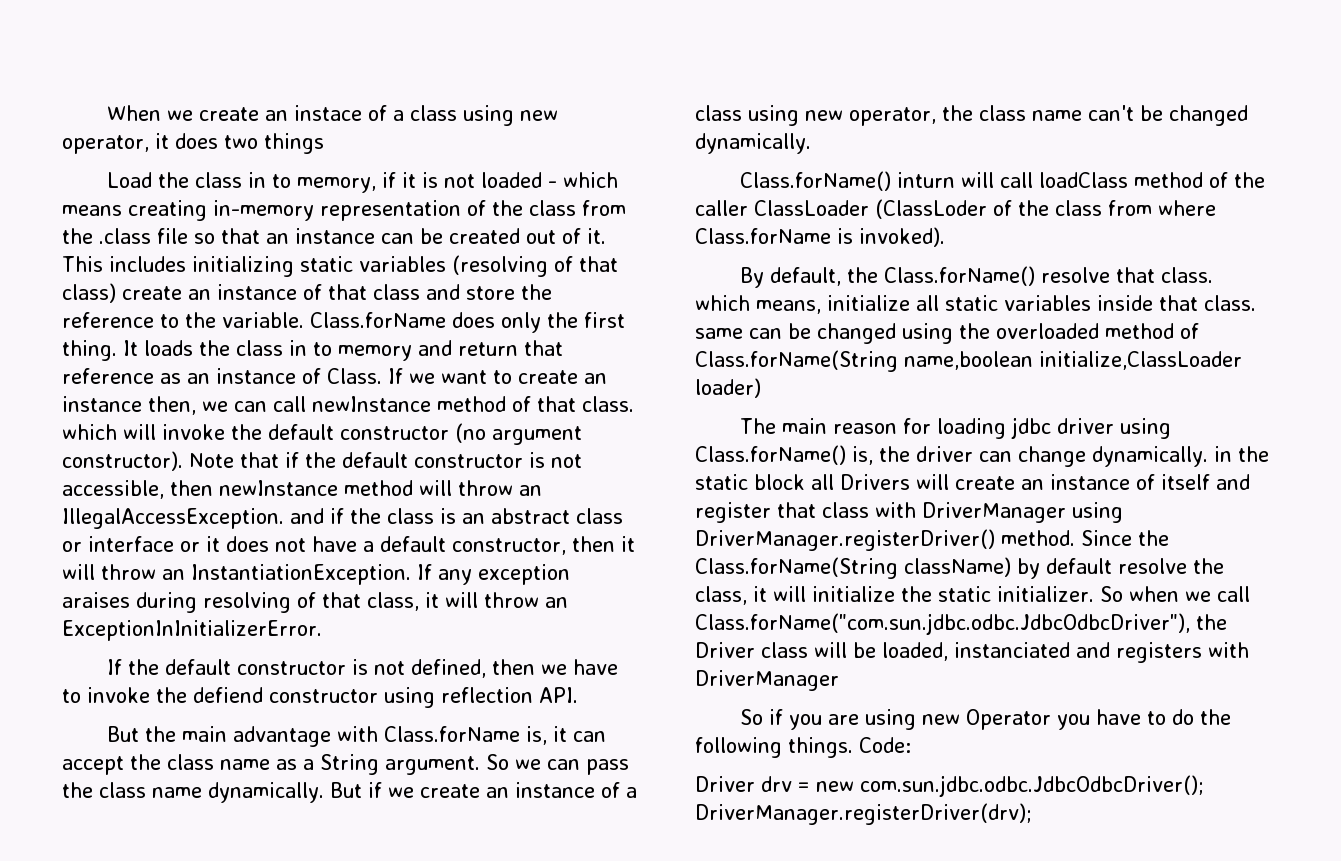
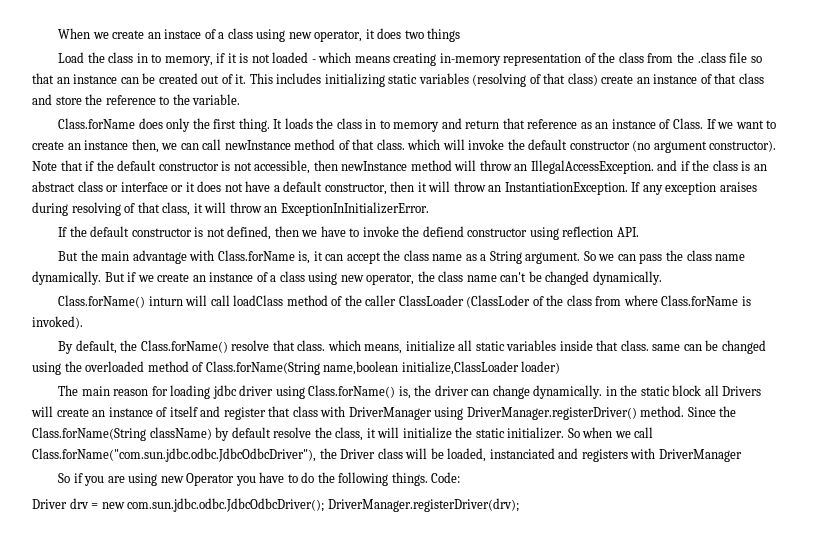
- This includes initializing static variables (resolving of that class) create an instance of that class and store the reference to the variable. Class.forName does only the first thing.
+ This includes initializing static variables (resolving of that class) create an instance of that class and store the reference to the variable.
+ Class.forName does only the first thing.

